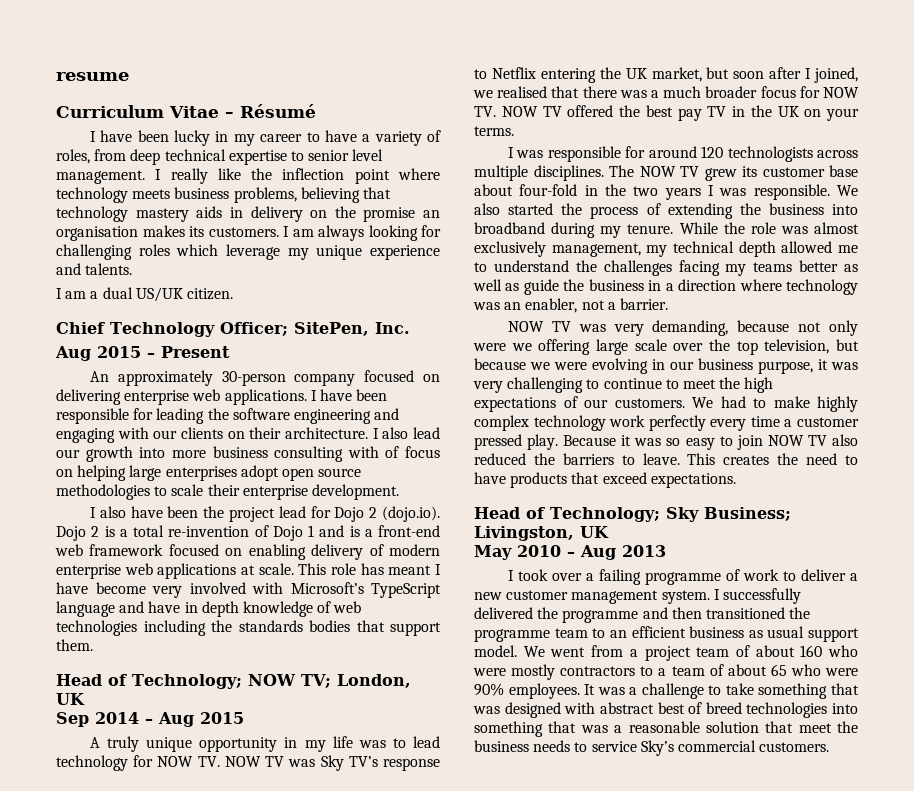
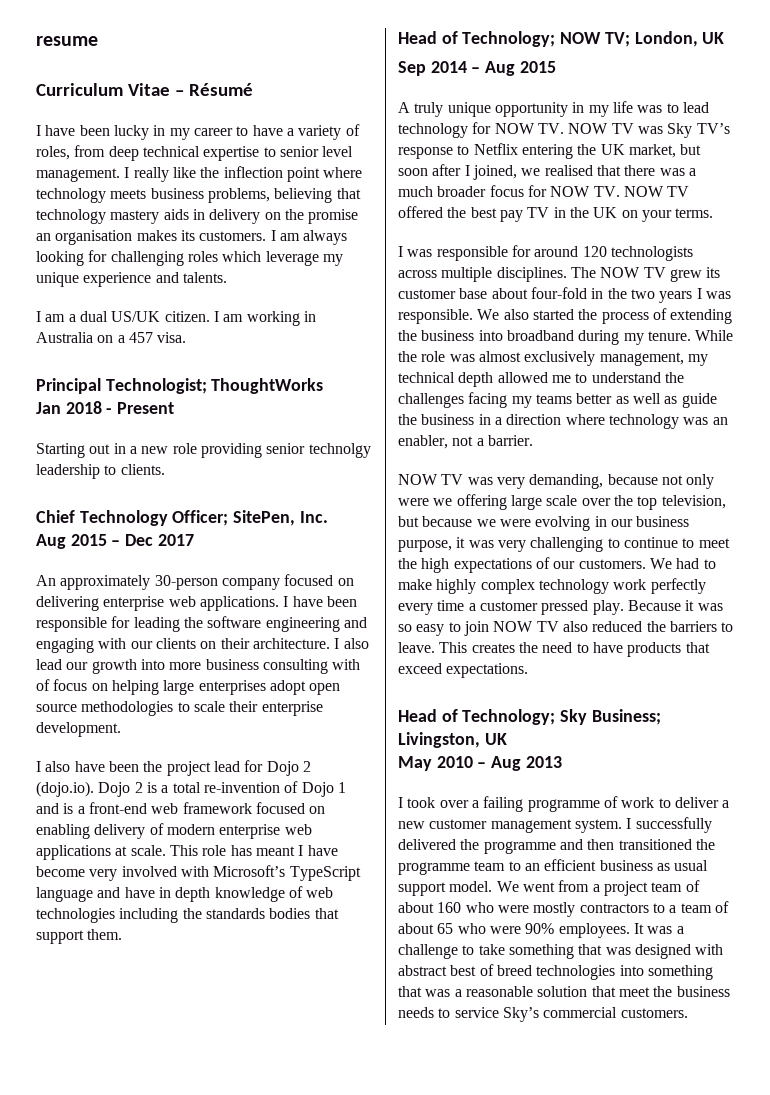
+ I am working in Australia on a 457 visa.
+ Principal Technologist; ThoughtWorks
+ Jan 2018 - Present
+ Starting out in a new role providing senior technolgy leadership to clients.
- Aug 2015 – Present
+ Aug 2015 – Dec 2017

